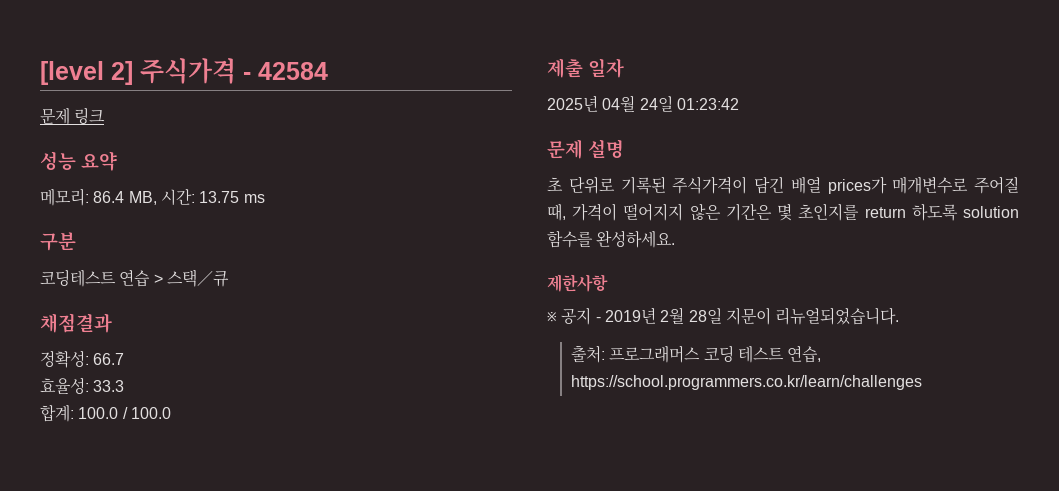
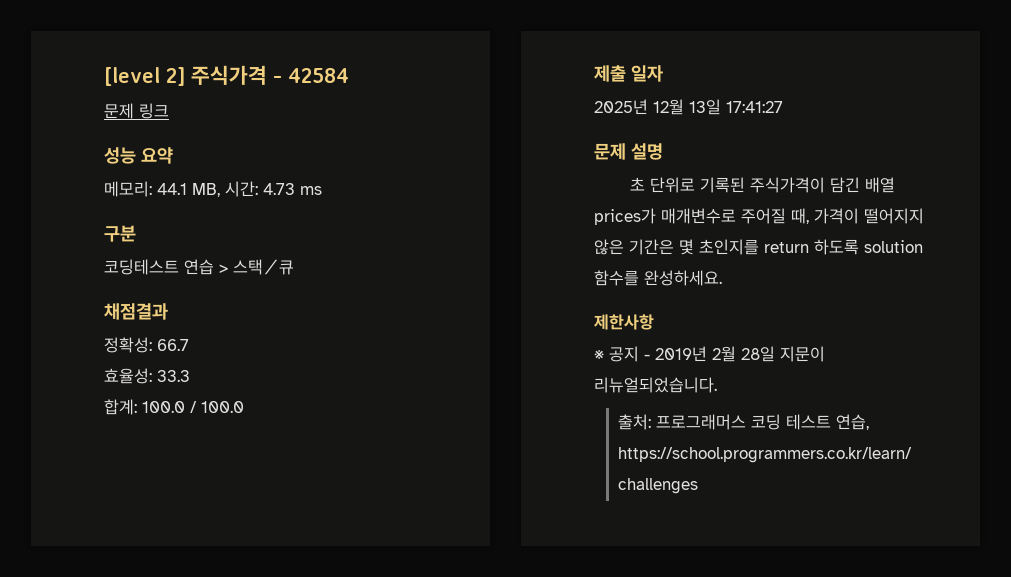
- 메모리: 86.4 MB, 시간: 13.75 ms
+ 메모리: 44.1 MB, 시간: 4.73 ms
- 2025년 04월 24일 01:23:42
+ 2025년 12월 13일 17:41:27

